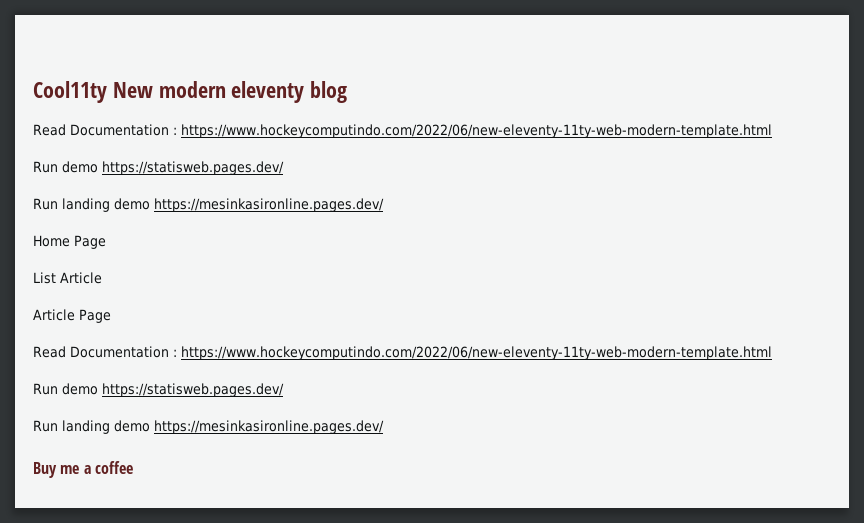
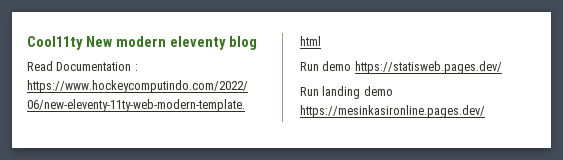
- Home Page
- List Article
- Article Page
- Read Documentation : https://www.hockeycomputindo.com/2022/06/new-eleventy-11ty-web-modern-template.html
- Run demo https://statisweb.pages.dev/
- Run landing demo https://mesinkasironline.pages.dev/
- Buy me a coffee

